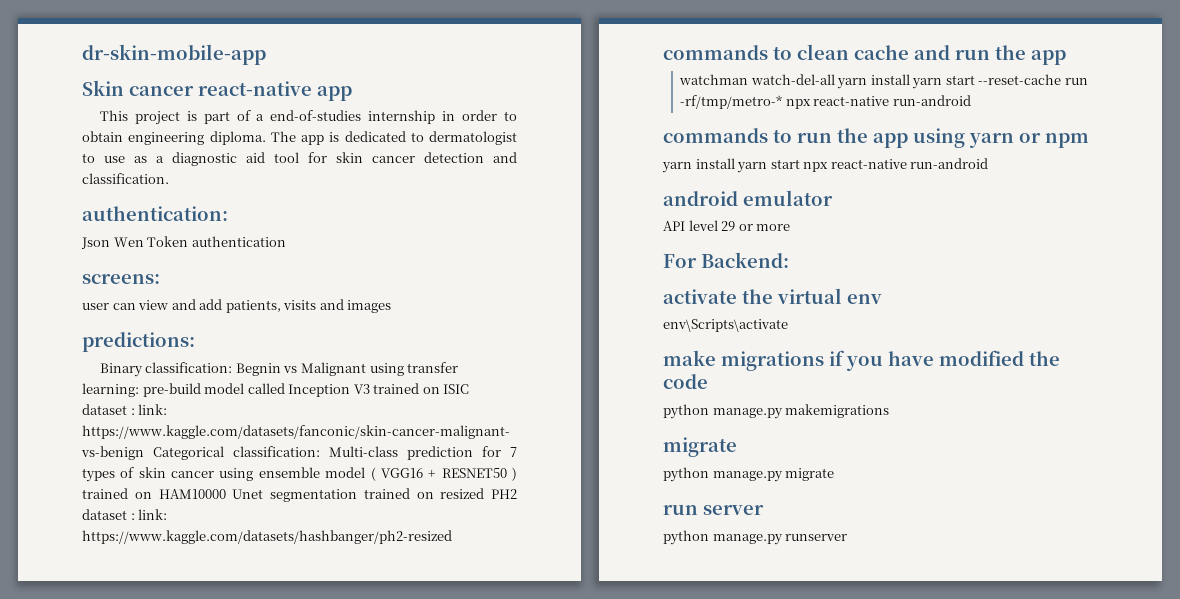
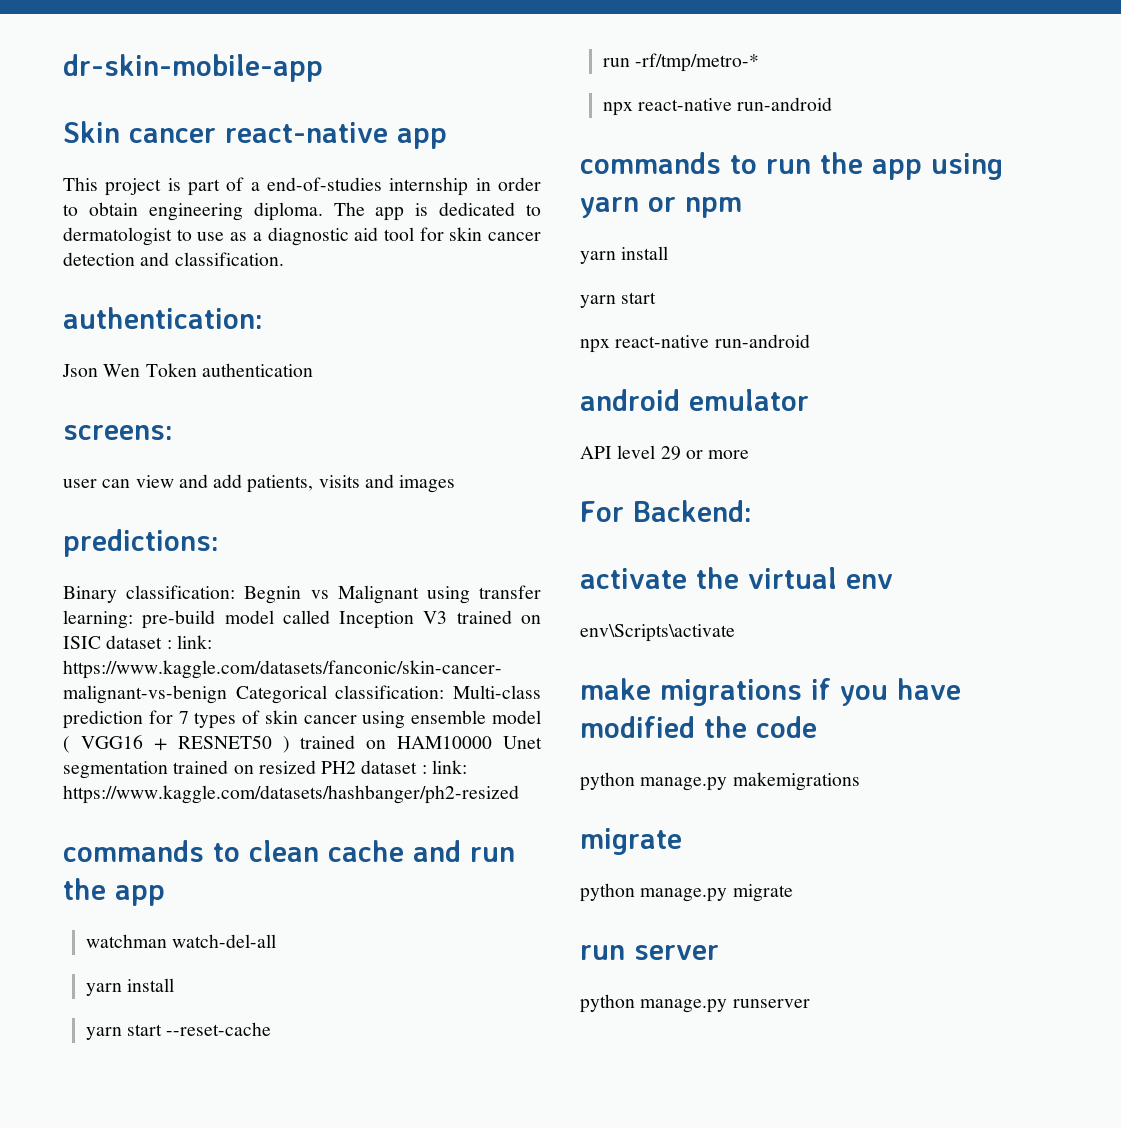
- watchman watch-del-all yarn install yarn start --reset-cache run -rf/tmp/metro-* npx react-native run-android
+ watchman watch-del-all
+ yarn install
+ yarn start --reset-cache
+ run -rf/tmp/metro-*
+ npx react-native run-android
  commands to run the app using yarn or npm
- yarn install yarn start npx react-native run-android
+ yarn install
+ yarn start
+ npx react-native run-android

